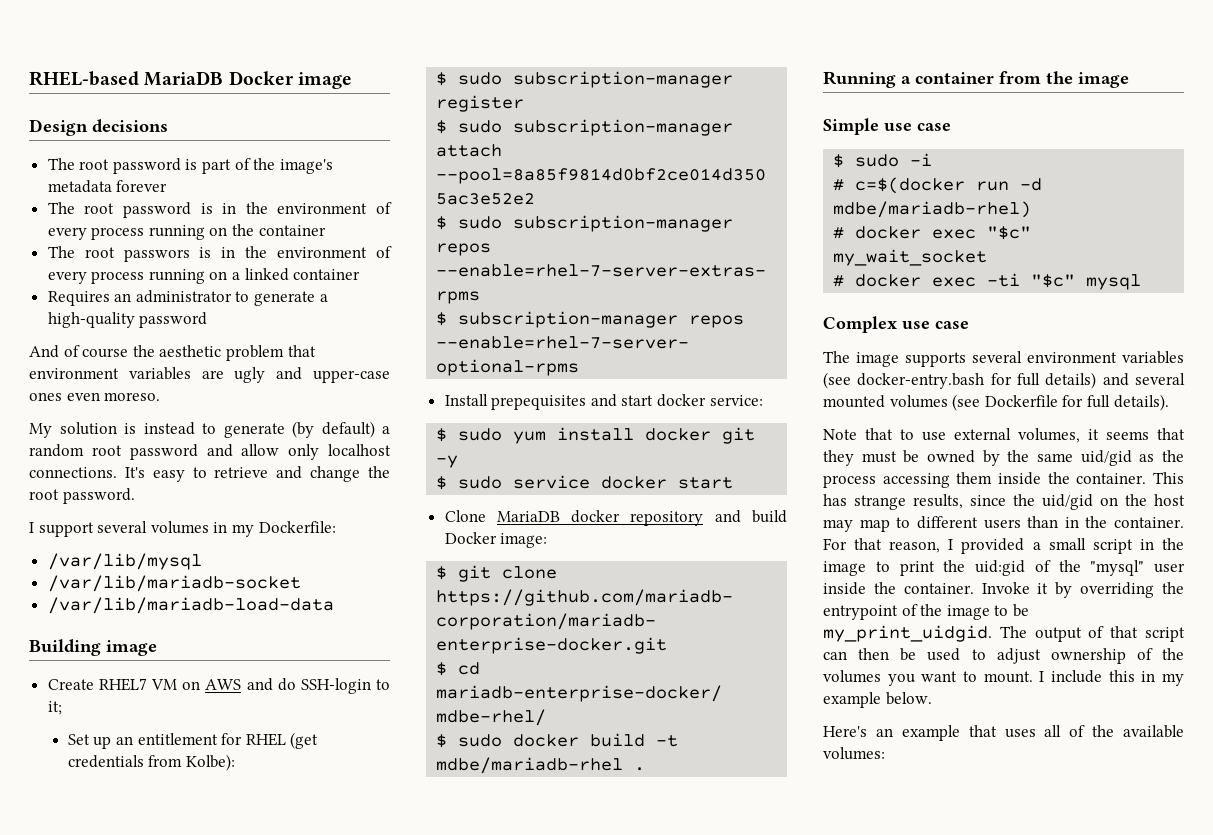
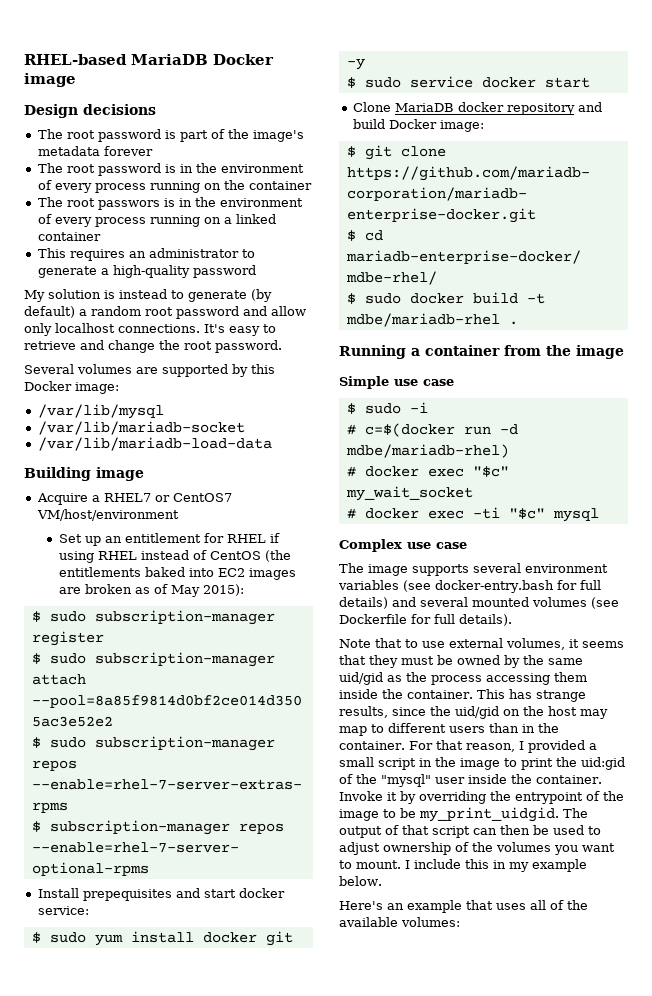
- Requires an administrator to generate a high-quality password
+ This requires an administrator to generate a high-quality password
- And of course the aesthetic problem that environment variables are ugly and upper-case ones even moreso.
- I support several volumes in my Dockerfile:
+ Several volumes are supported by this Docker image:
- Create RHEL7 VM on AWS and do SSH-login to it;
+ Acquire a RHEL7 or CentOS7 VM/host/environment
- Set up an entitlement for RHEL (get credentials from Kolbe):
+ Set up an entitlement for RHEL if using RHEL instead of CentOS (the entitlements baked into EC2 images are broken as of May 2015):

